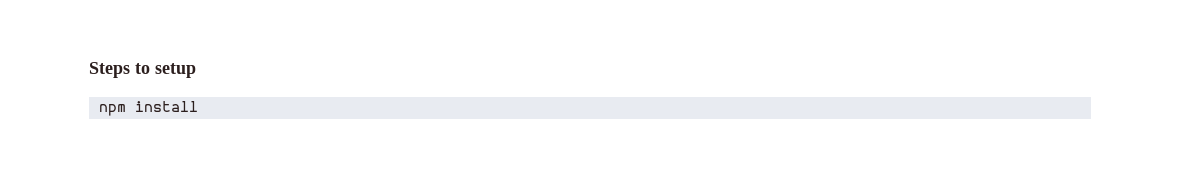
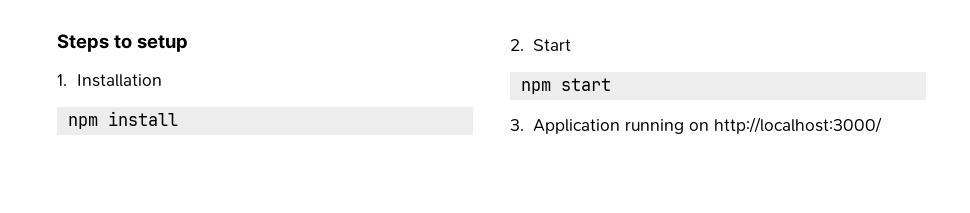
+ 1. Installation
+ 2. Start
+ npm start
+ 3. Application running on http://localhost:3000/

